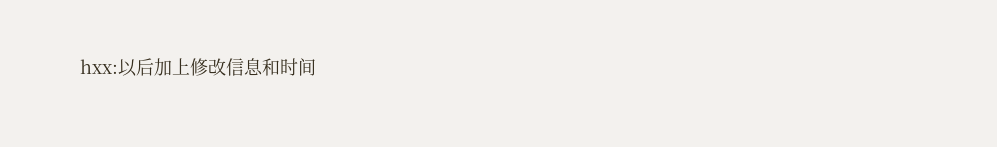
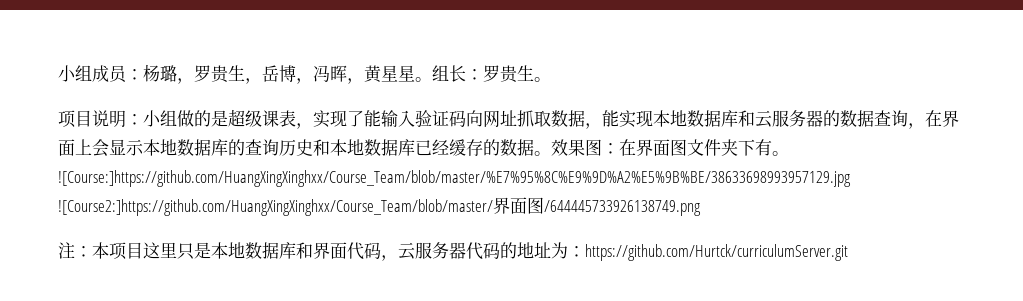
- hxx:以后加上修改信息和时间
+ 小组成员：杨璐，罗贵生，岳博，冯晖，黄星星。组长：罗贵生。
+ 项目说明：小组做的是超级课表，实现了能输入验证码向网址抓取数据，能实现本地数据库和云服务器的数据查询，在界面上会显示本地数据库的查询历史和本地数据库已经缓存的数据。效果图：在界面图文件夹下有。![Course:]https://github.com/HuangXingXinghxx/Course_Team/blob/master/%E7%95%8C%E9%9D%A2%E5%9B%BE/38633698993957129.jpg ![Course2:]https://github.com/HuangXingXinghxx/Course_Team/blob/master/界面图/644445733926138749.png
+ 注：本项目这里只是本地数据库和界面代码，云服务器代码的地址为：https://github.com/Hurtck/curriculumServer.git

